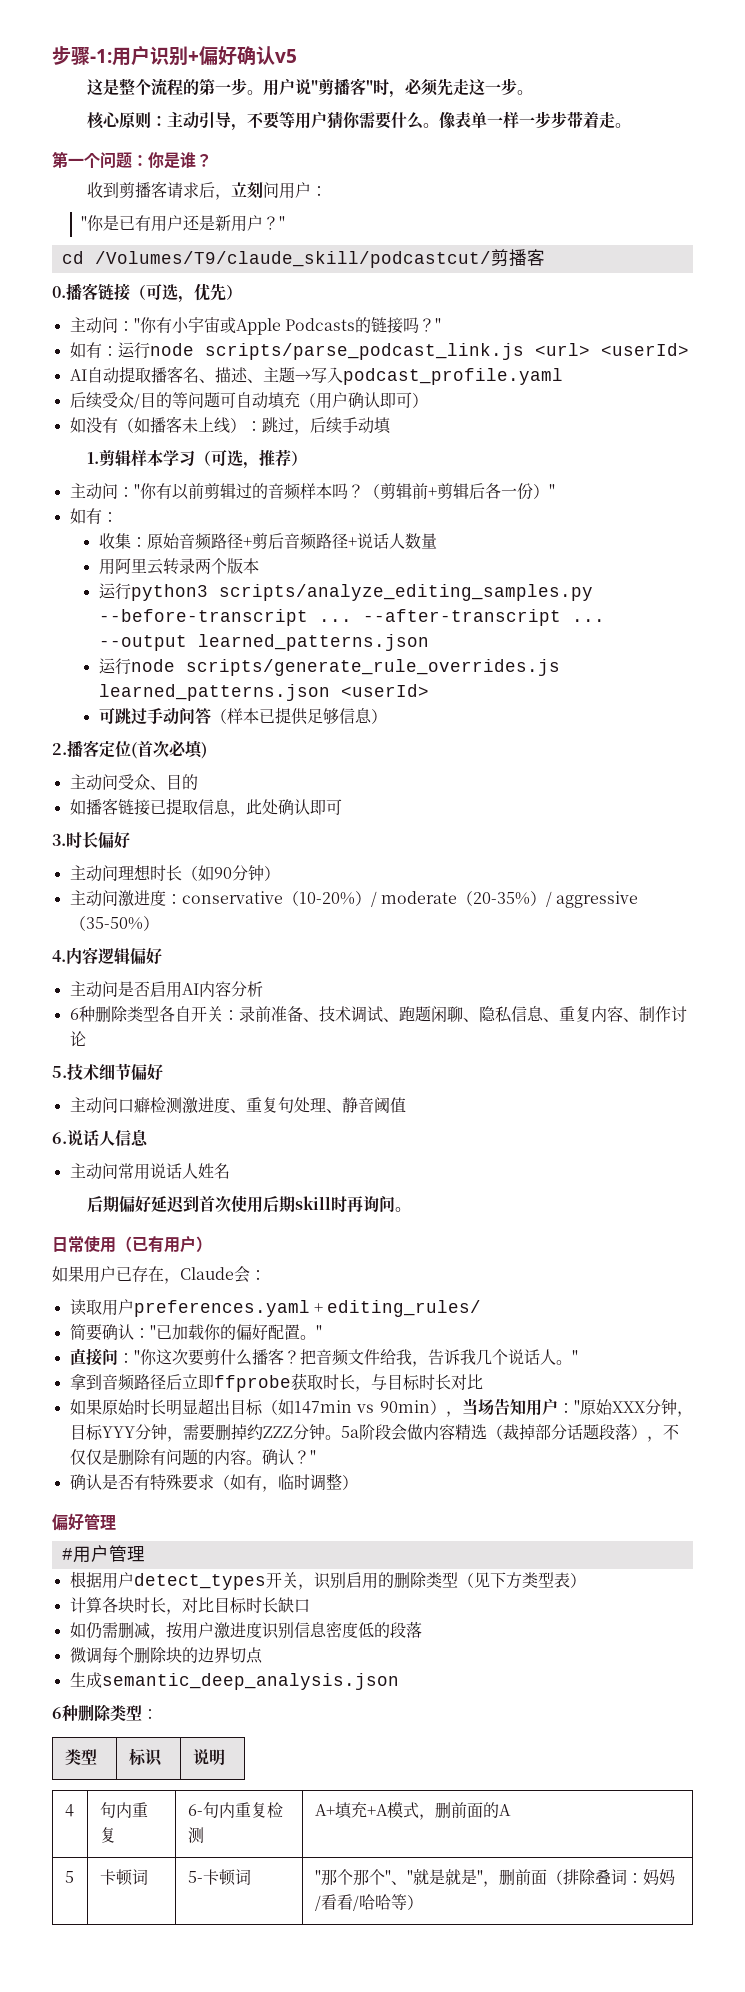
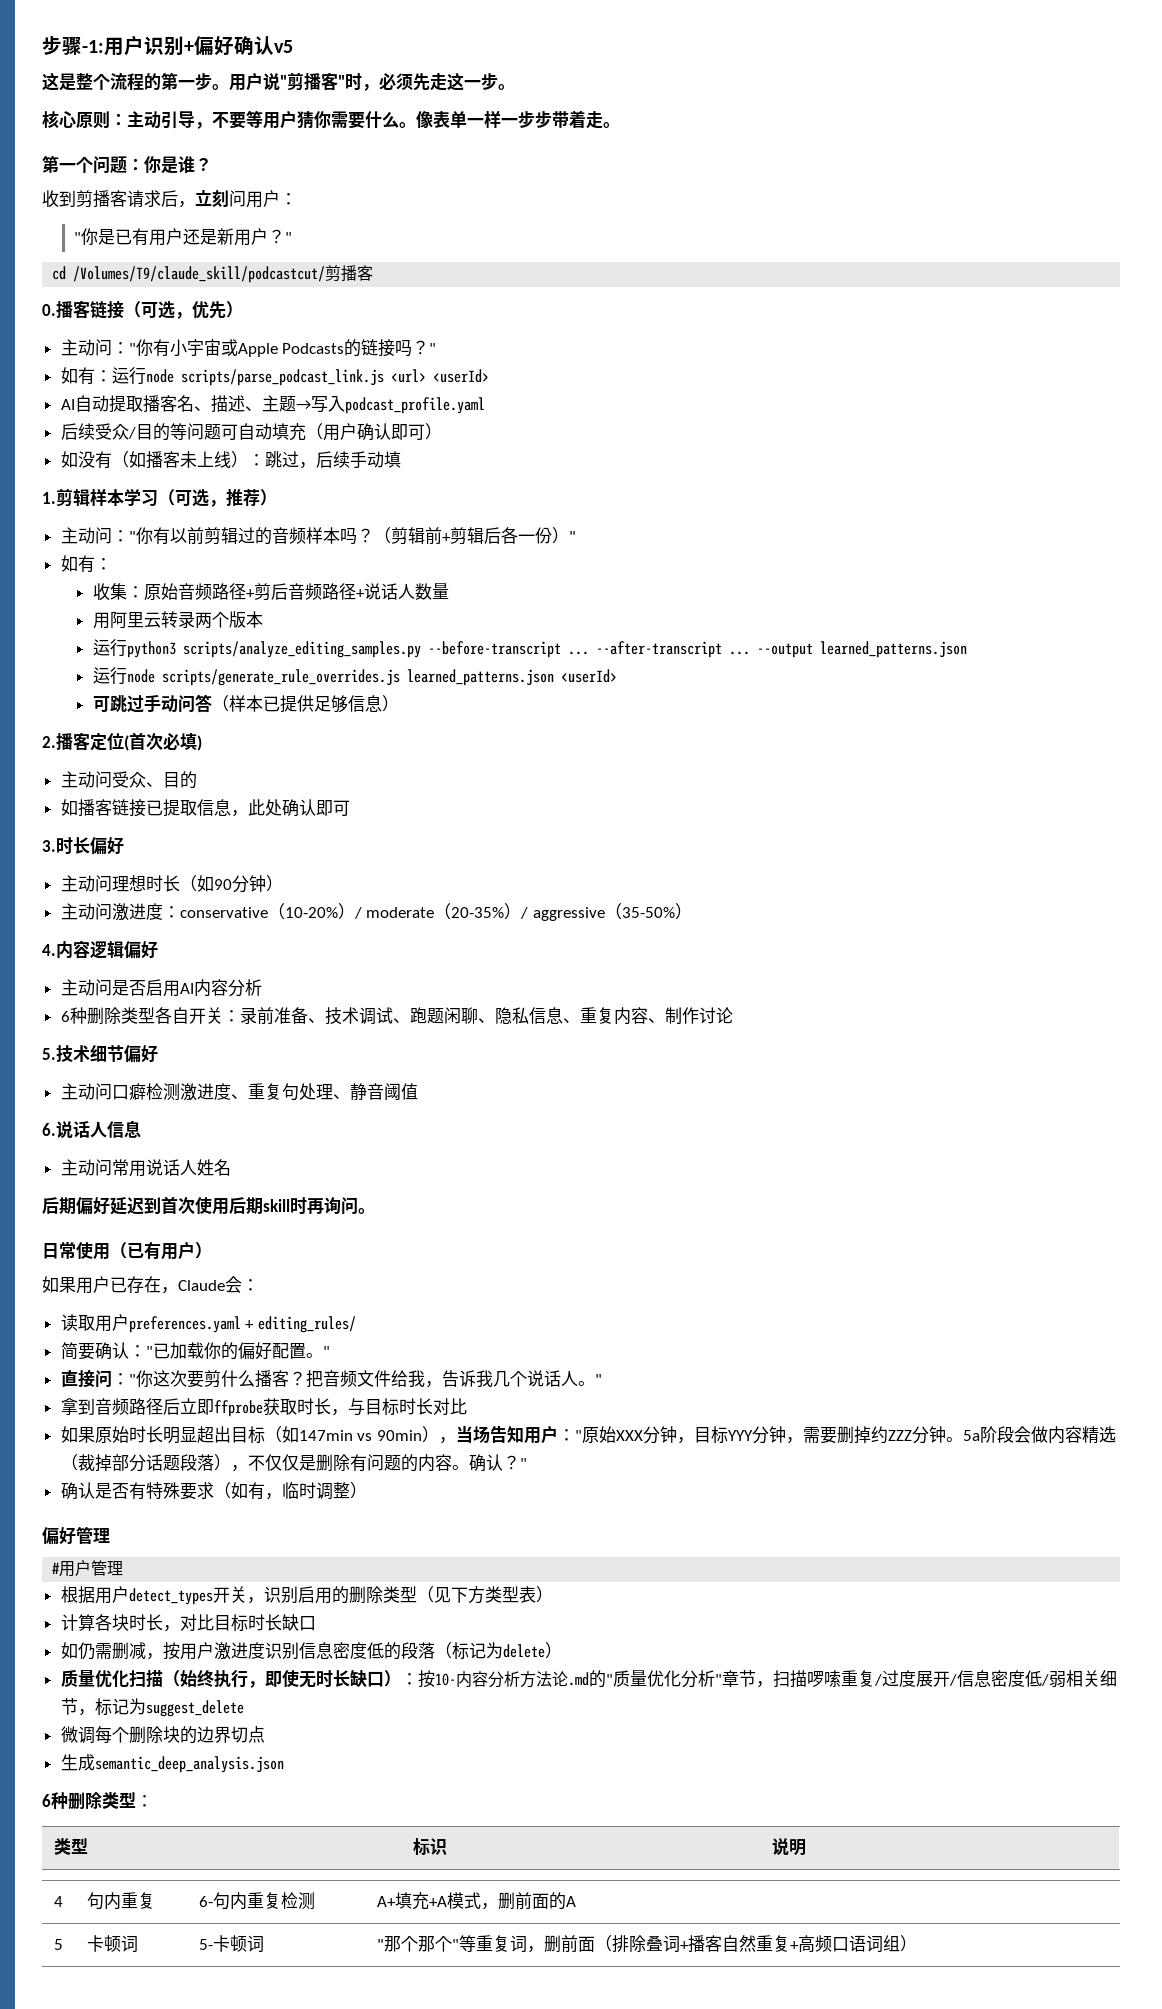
- 如仍需删减，按用户激进度识别信息密度低的段落
+ 如仍需删减，按用户激进度识别信息密度低的段落（标记为delete）
+ 质量优化扫描（始终执行，即使无时长缺口）：按10-内容分析方法论.md的"质量优化分析"章节，扫描啰嗦重复/过度展开/信息密度低/弱相关细节，标记为suggest_delete
- 5 | 卡顿词 | 5-卡顿词 | "那个那个"、"就是就是"，删前面（排除叠词：妈妈/看看/哈哈等）
+ 5 | 卡顿词 | 5-卡顿词 | "那个那个"等重复词，删前面（排除叠词+播客自然重复+高频口语词组）

